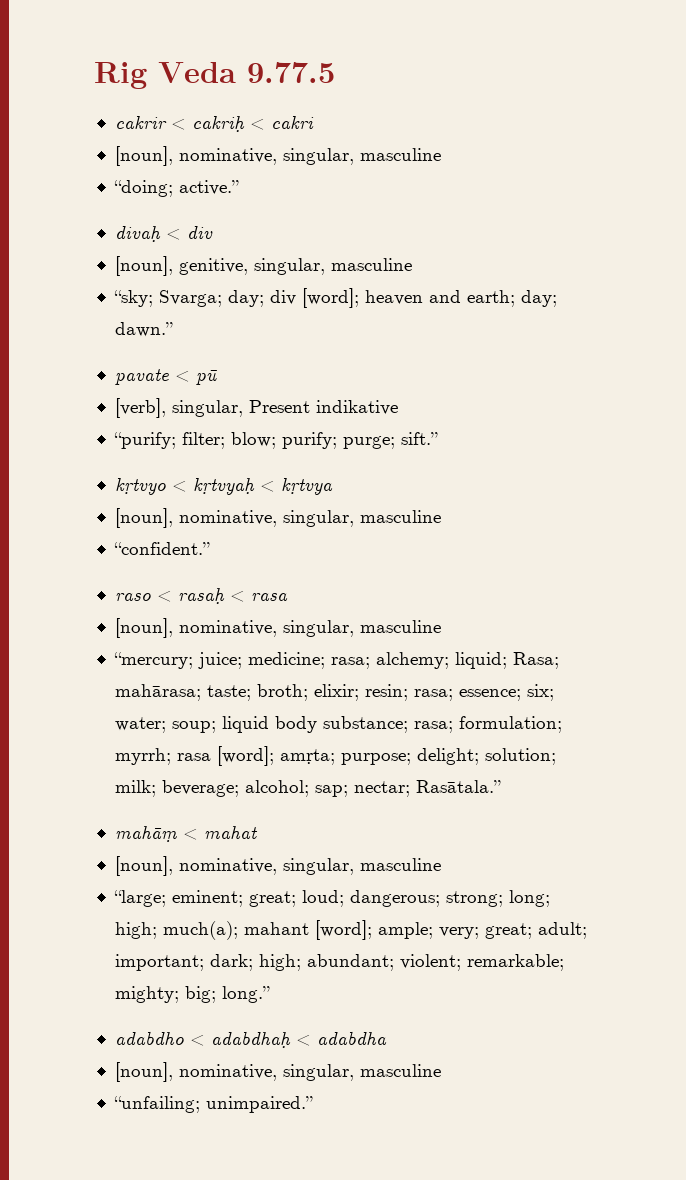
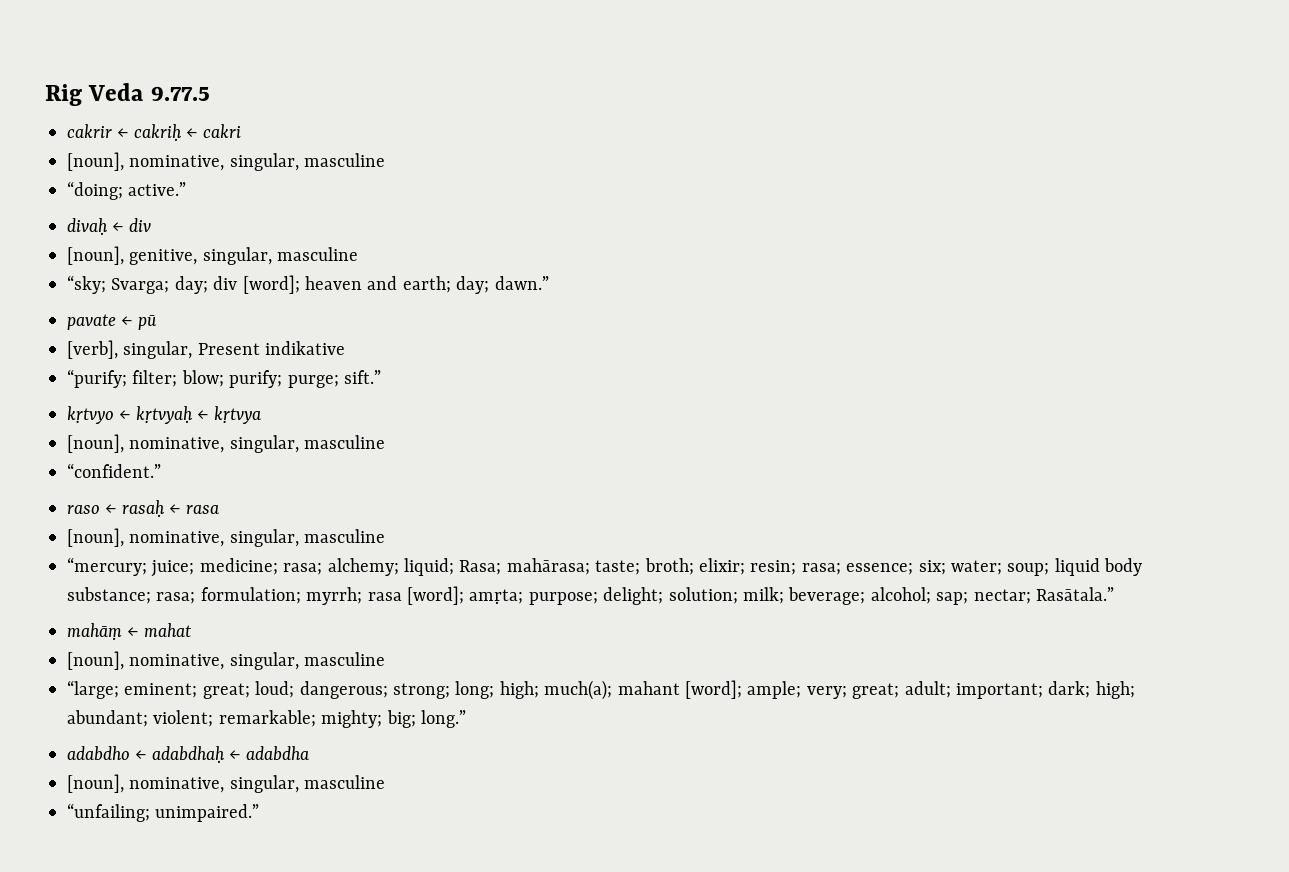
- cakrir < cakriḥ < cakri
+ cakrir ← cakriḥ ← cakri
- divaḥ < div
+ divaḥ ← div
- pavate < pū
+ pavate ← pū
- kṛtvyo < kṛtvyaḥ < kṛtvya
+ kṛtvyo ← kṛtvyaḥ ← kṛtvya
- raso < rasaḥ < rasa
+ raso ← rasaḥ ← rasa
- mahāṃ < mahat
+ mahāṃ ← mahat
- adabdho < adabdhaḥ < adabdha
+ adabdho ← adabdhaḥ ← adabdha

